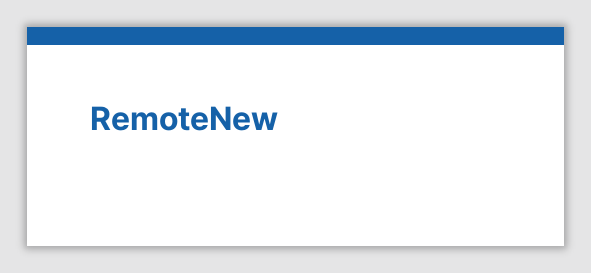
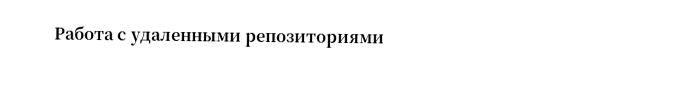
- RemoteNew
+ Работа с удаленными репозиториями

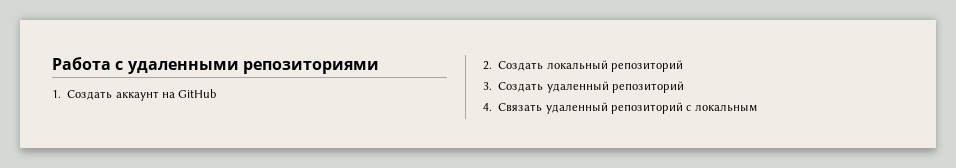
+ 1. Создать аккаунт на GitHub
+ 2. Создать локальный репозиторий
+ 3. Создать удаленный репозиторий
+ 4. Связать удаленный репозиторий с локальным

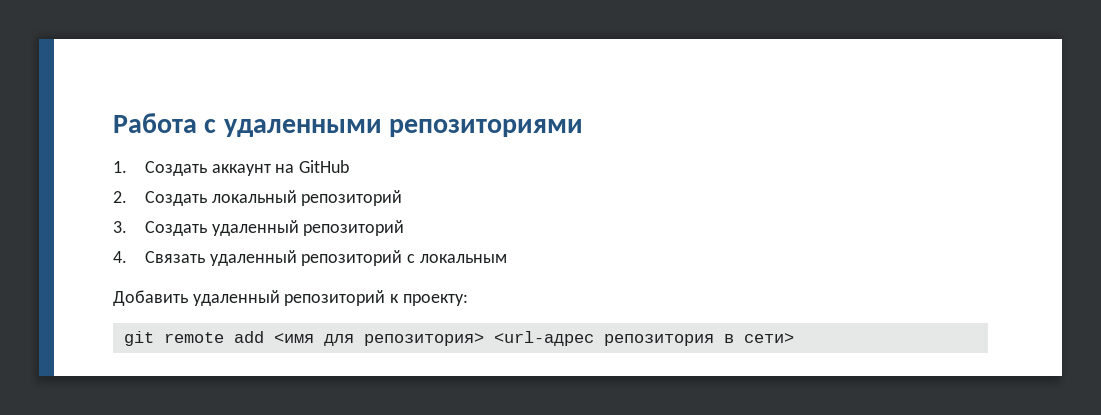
+ Добавить удаленный репозиторий к проекту:
+ git remote add <имя для репозитория> <url-адрес репозитория в сети>

